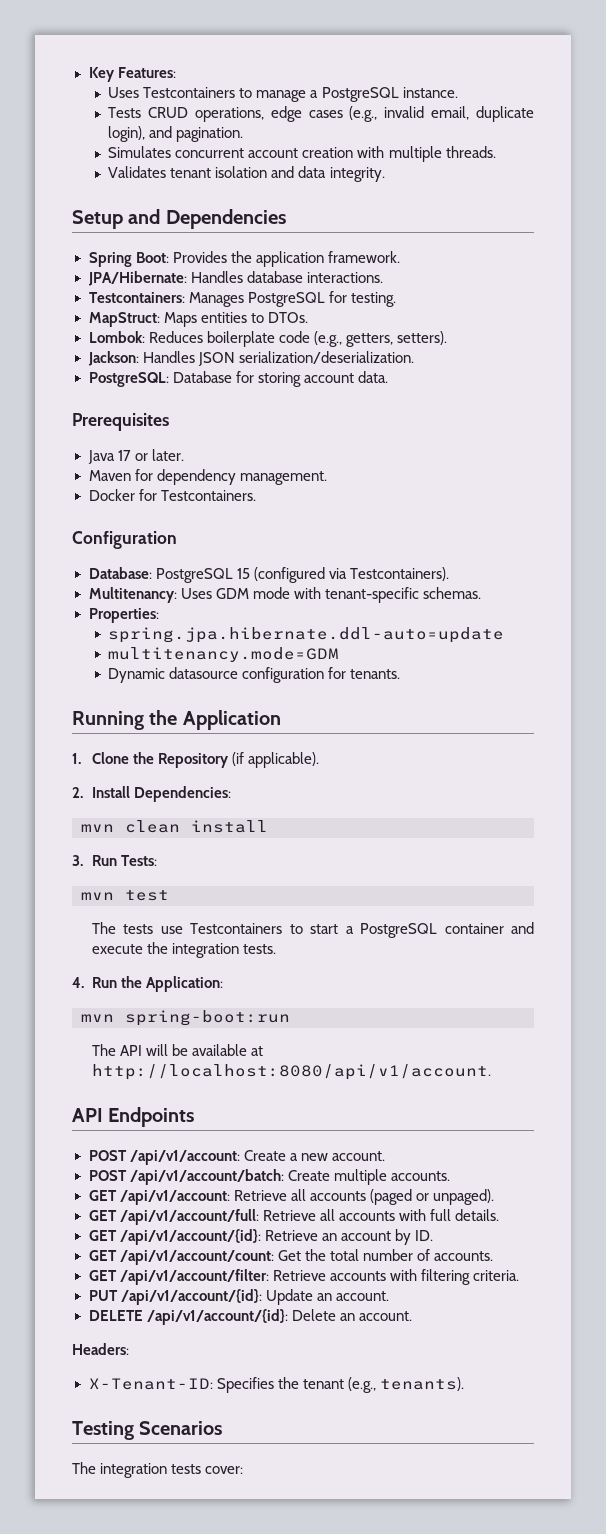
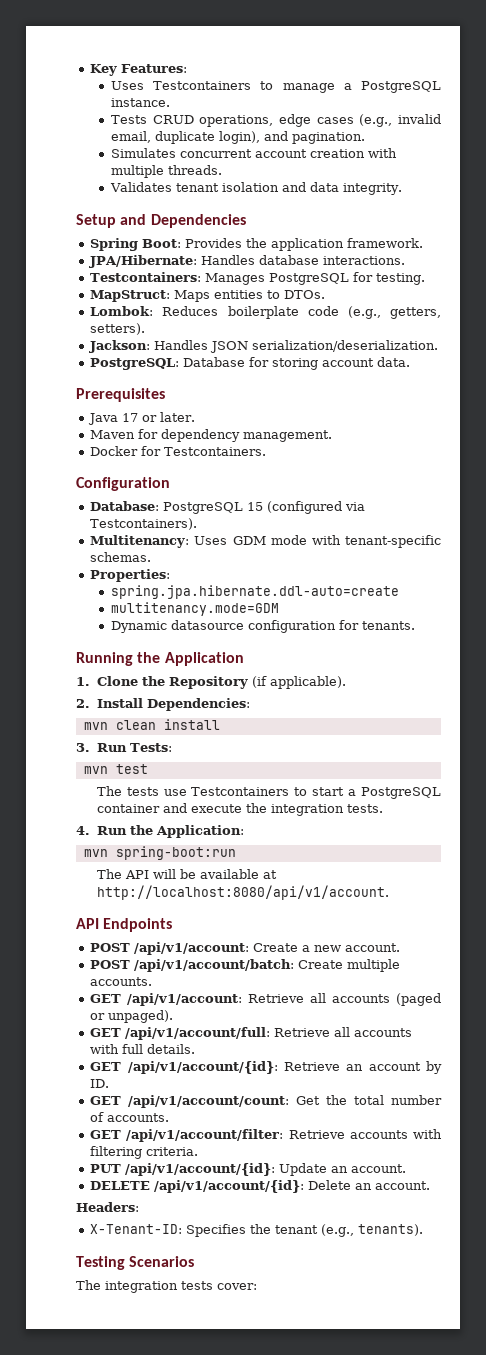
- spring.jpa.hibernate.ddl-auto=update
+ spring.jpa.hibernate.ddl-auto=create

